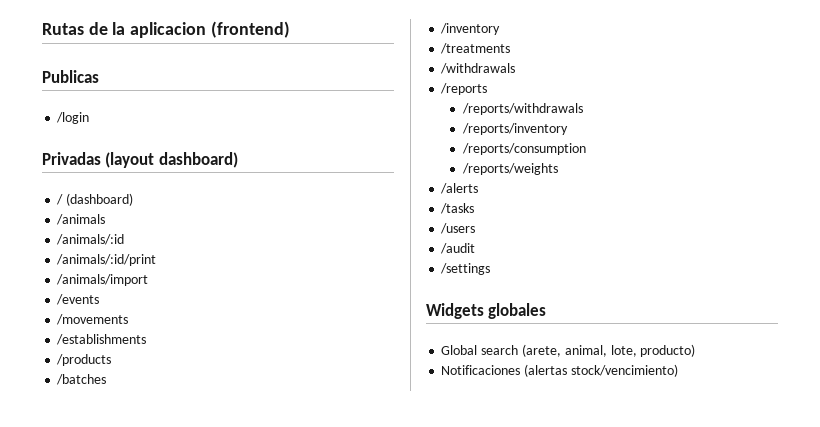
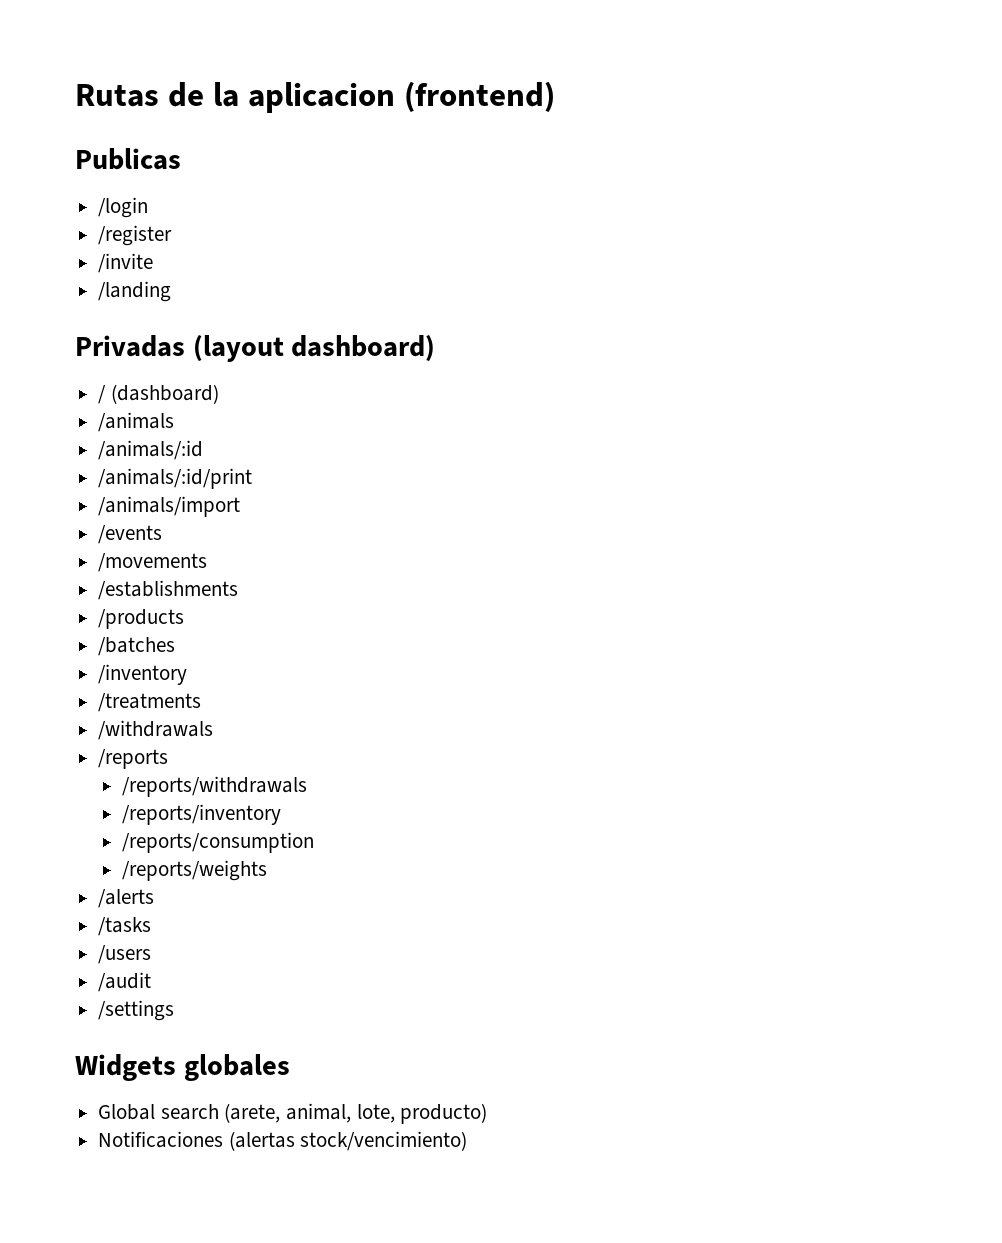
+ /register
+ /invite
+ /landing

